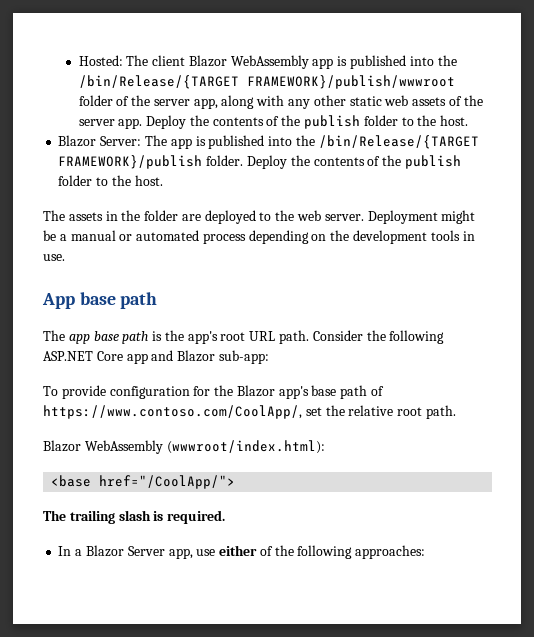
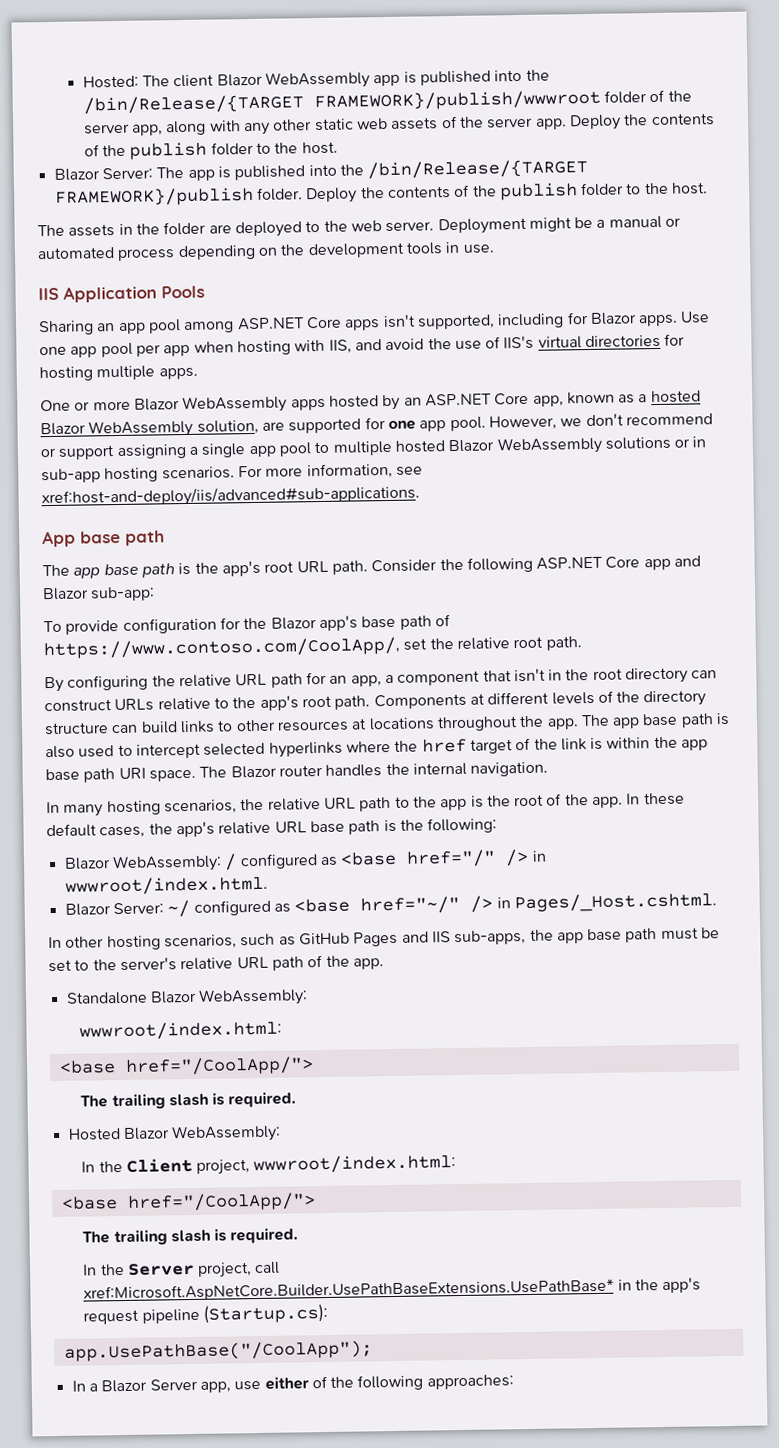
+ IIS Application Pools
+ Sharing an app pool among ASP.NET Core apps isn't supported, including for Blazor apps. Use one app pool per app when hosting with IIS, and avoid the use of IIS's virtual directories for hosting multiple apps.
+ One or more Blazor WebAssembly apps hosted by an ASP.NET Core app, known as a hosted Blazor WebAssembly solution, are supported for one app pool. However, we don't recommend or support assigning a single app pool to multiple hosted Blazor WebAssembly solutions or in sub-app hosting scenarios. For more information, see xref:host-and-deploy/iis/advanced#sub-applications.
- Blazor WebAssembly (wwwroot/index.html):
+ By configuring the relative URL path for an app, a component that isn't in the root directory can construct URLs relative to the app's root path. Components at different levels of the directory structure can build links to other resources at locations throughout the app. The app base path is also used to intercept selected hyperlinks where the href target of the link is within the app base path URI space. The Blazor router handles the internal navigation.
+ In many hosting scenarios, the relative URL path to the app is the root of the app. In these default cases, the app's relative URL base path is the following:
+ Blazor WebAssembly: / configured as <base href="/" /> in wwwroot/index.html.
+ Blazor Server: ~/ configured as <base href="~/" /> in Pages/_Host.cshtml.
+ In other hosting scenarios, such as GitHub Pages and IIS sub-apps, the app base path must be set to the server's relative URL path of the app.
+ Standalone Blazor WebAssembly:
+ wwwroot/index.html:
  <base href="/CoolApp/">
  The trailing slash is required.
+ Hosted Blazor WebAssembly:
+ In the Client project, wwwroot/index.html:
+ <base href="/CoolApp/">
+ The trailing slash is required.
+ In the Server project, call xref:Microsoft.AspNetCore.Builder.UsePathBaseExtensions.UsePathBase* in the app's request pipeline (Startup.cs):
+ app.UsePathBase("/CoolApp");

